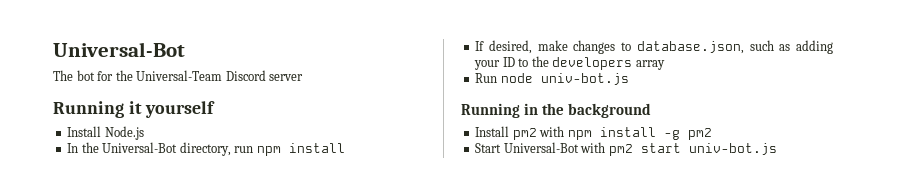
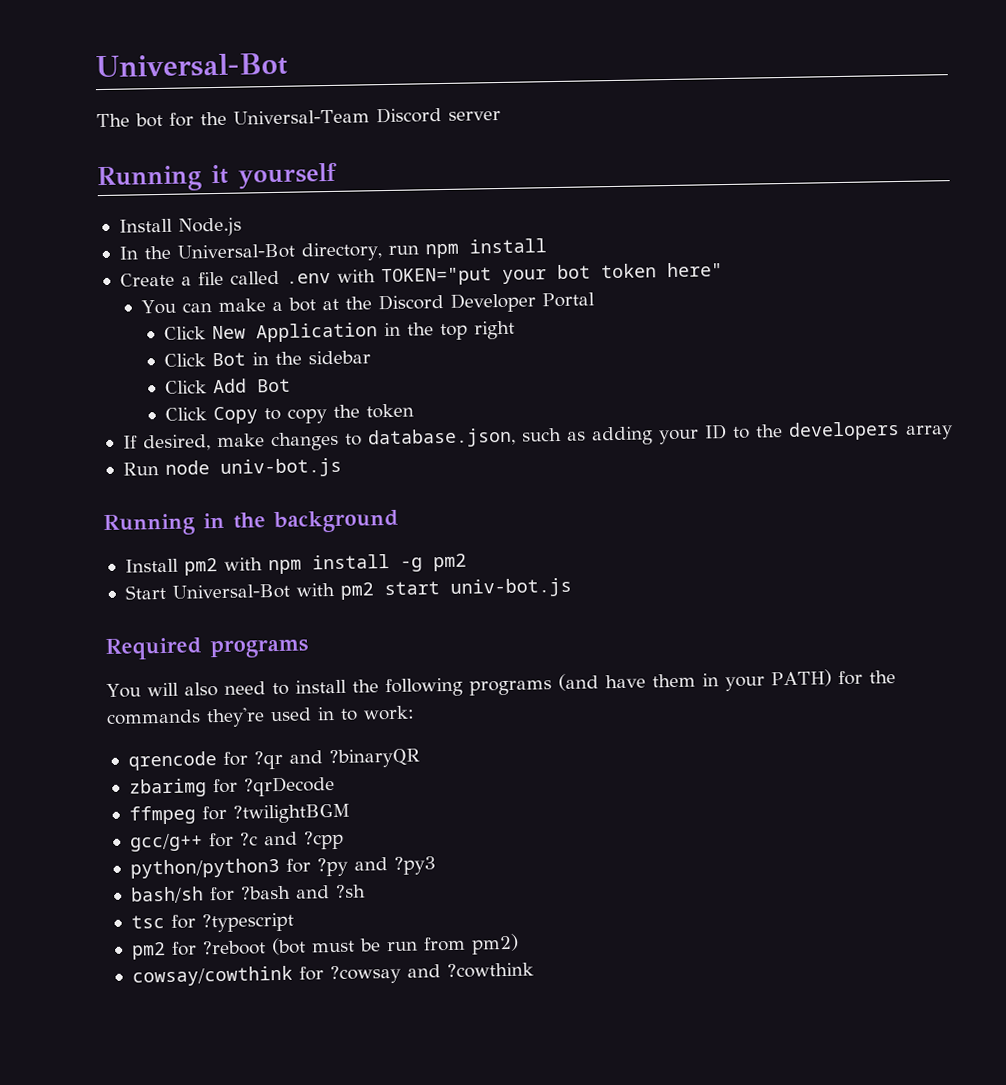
+ Create a file called .env with TOKEN="put your bot token here"
+ You can make a bot at the Discord Developer Portal
+ Click New Application in the top right
+ Click Bot in the sidebar
+ Click Add Bot
+ Click Copy to copy the token
+ Required programs
+ You will also need to install the following programs (and have them in your PATH) for the commands they're used in to work:
+ qrencode for ?qr and ?binaryQR
+ zbarimg for ?qrDecode
+ ffmpeg for ?twilightBGM
+ gcc/g++ for ?c and ?cpp
+ python/python3 for ?py and ?py3
+ bash/sh for ?bash and ?sh
+ tsc for ?typescript
+ pm2 for ?reboot (bot must be run from pm2)
+ cowsay/cowthink for ?cowsay and ?cowthink

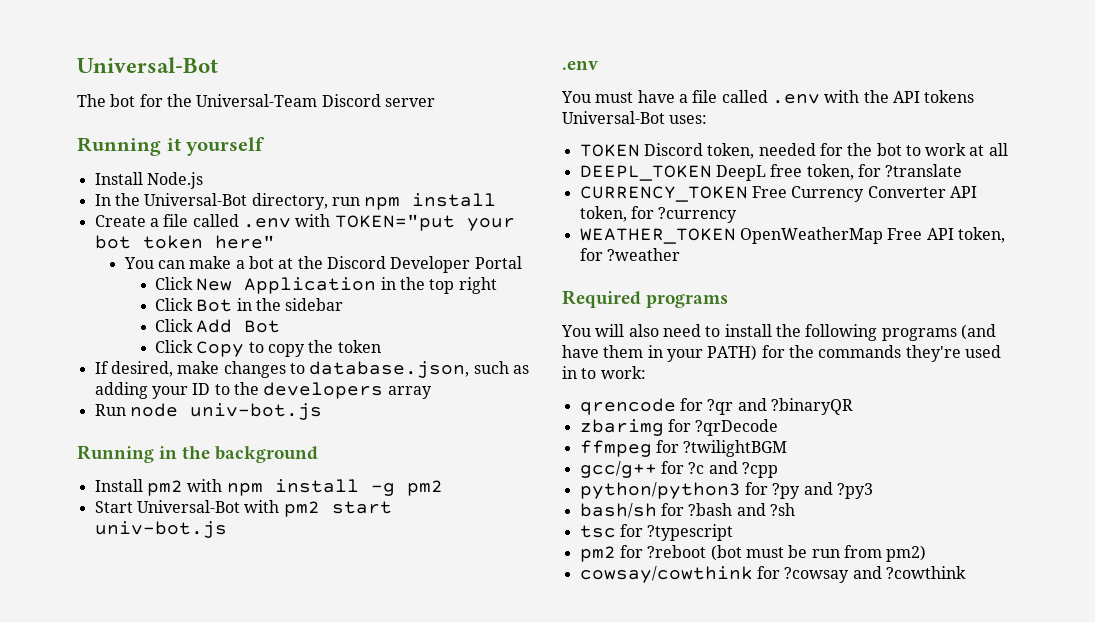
  Start Universal-Bot with pm2 start univ-bot.js
+ .env
+ You must have a file called .env with the API tokens Universal-Bot uses:
+ TOKEN Discord token, needed for the bot to work at all
+ DEEPL_TOKEN DeepL free token, for ?translate
+ CURRENCY_TOKEN Free Currency Converter API token, for ?currency
+ WEATHER_TOKEN OpenWeatherMap Free API token, for ?weather

